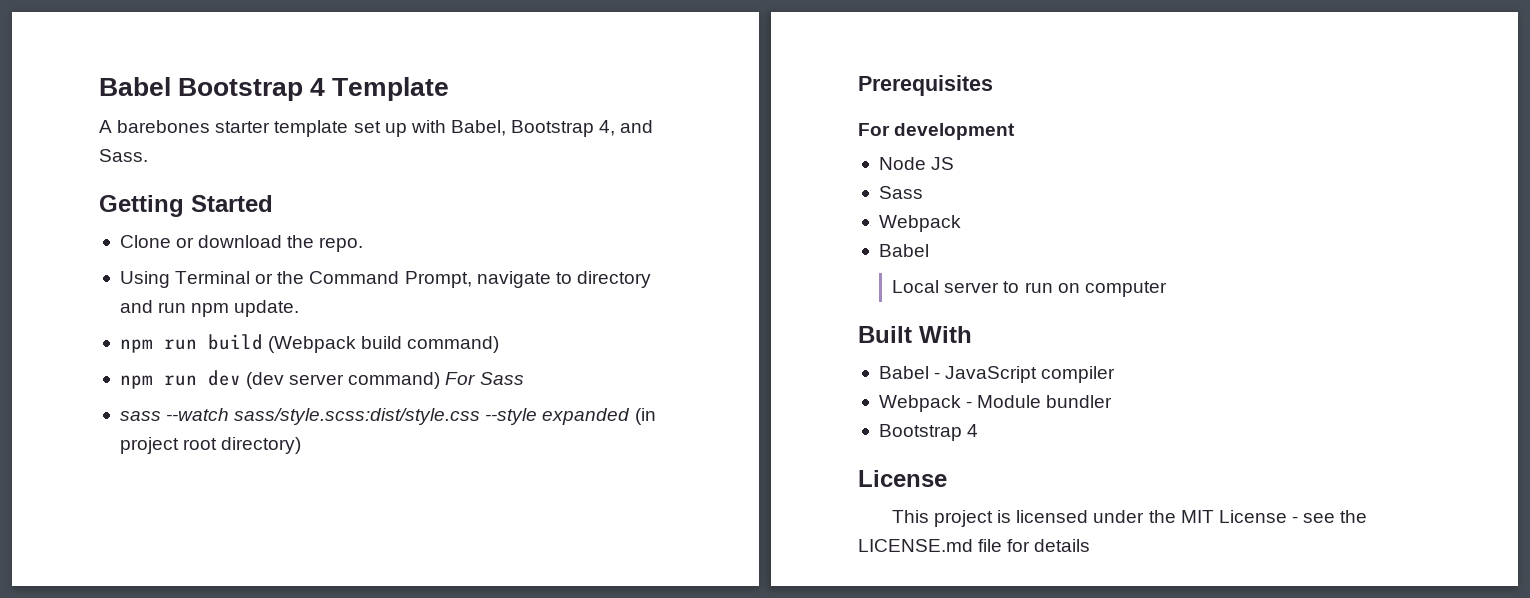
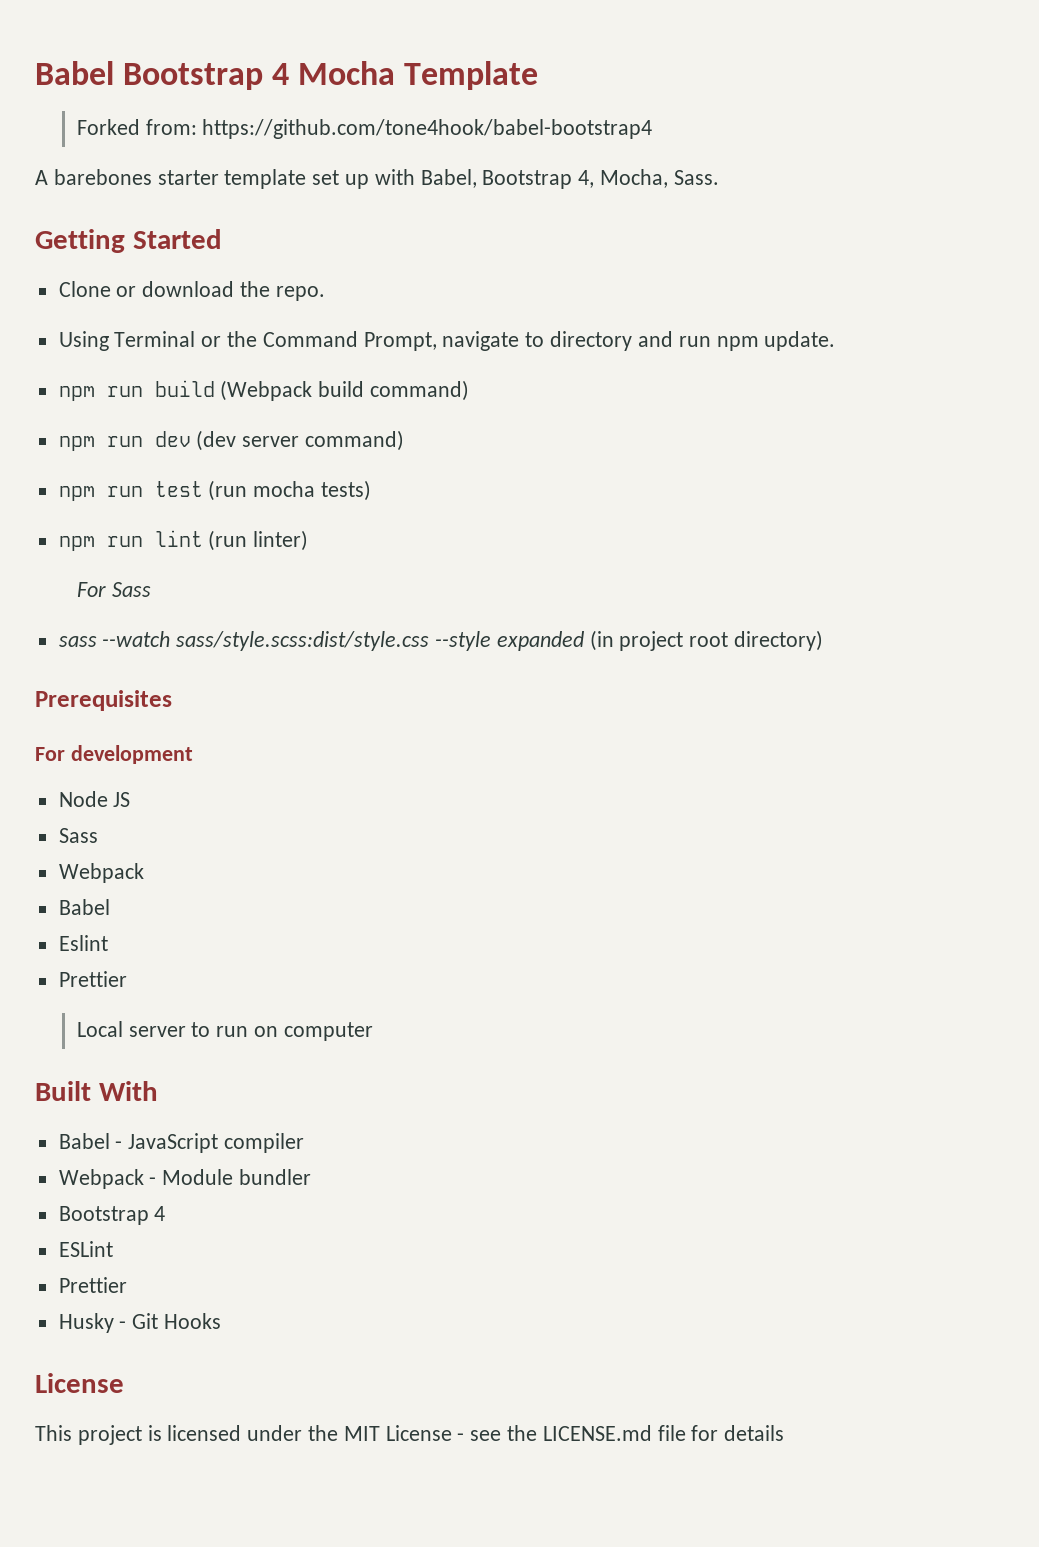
- Babel Bootstrap 4 Template
+ Babel Bootstrap 4 Mocha Template
+ Forked from: https://github.com/tone4hook/babel-bootstrap4
- A barebones starter template set up with Babel, Bootstrap 4, and Sass.
+ A barebones starter template set up with Babel, Bootstrap 4, Mocha, Sass.
- npm run dev (dev server command) For Sass
+ npm run dev (dev server command)
+ npm run test (run mocha tests)
+ npm run lint (run linter)
+ For Sass
+ Eslint
+ Prettier
+ ESLint
+ Prettier
+ Husky - Git Hooks

